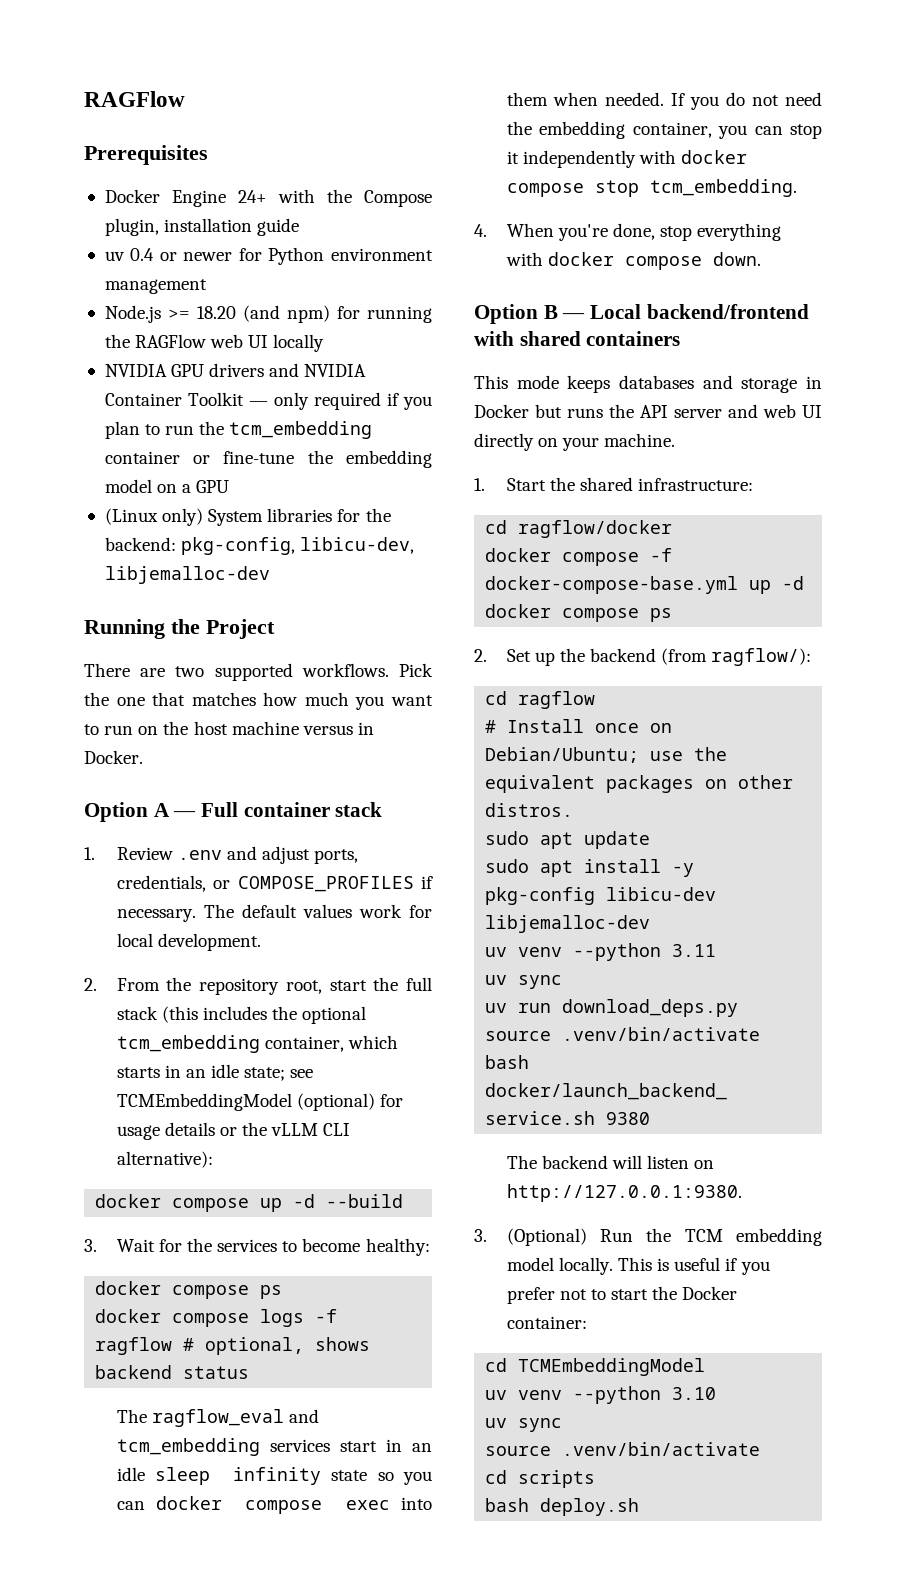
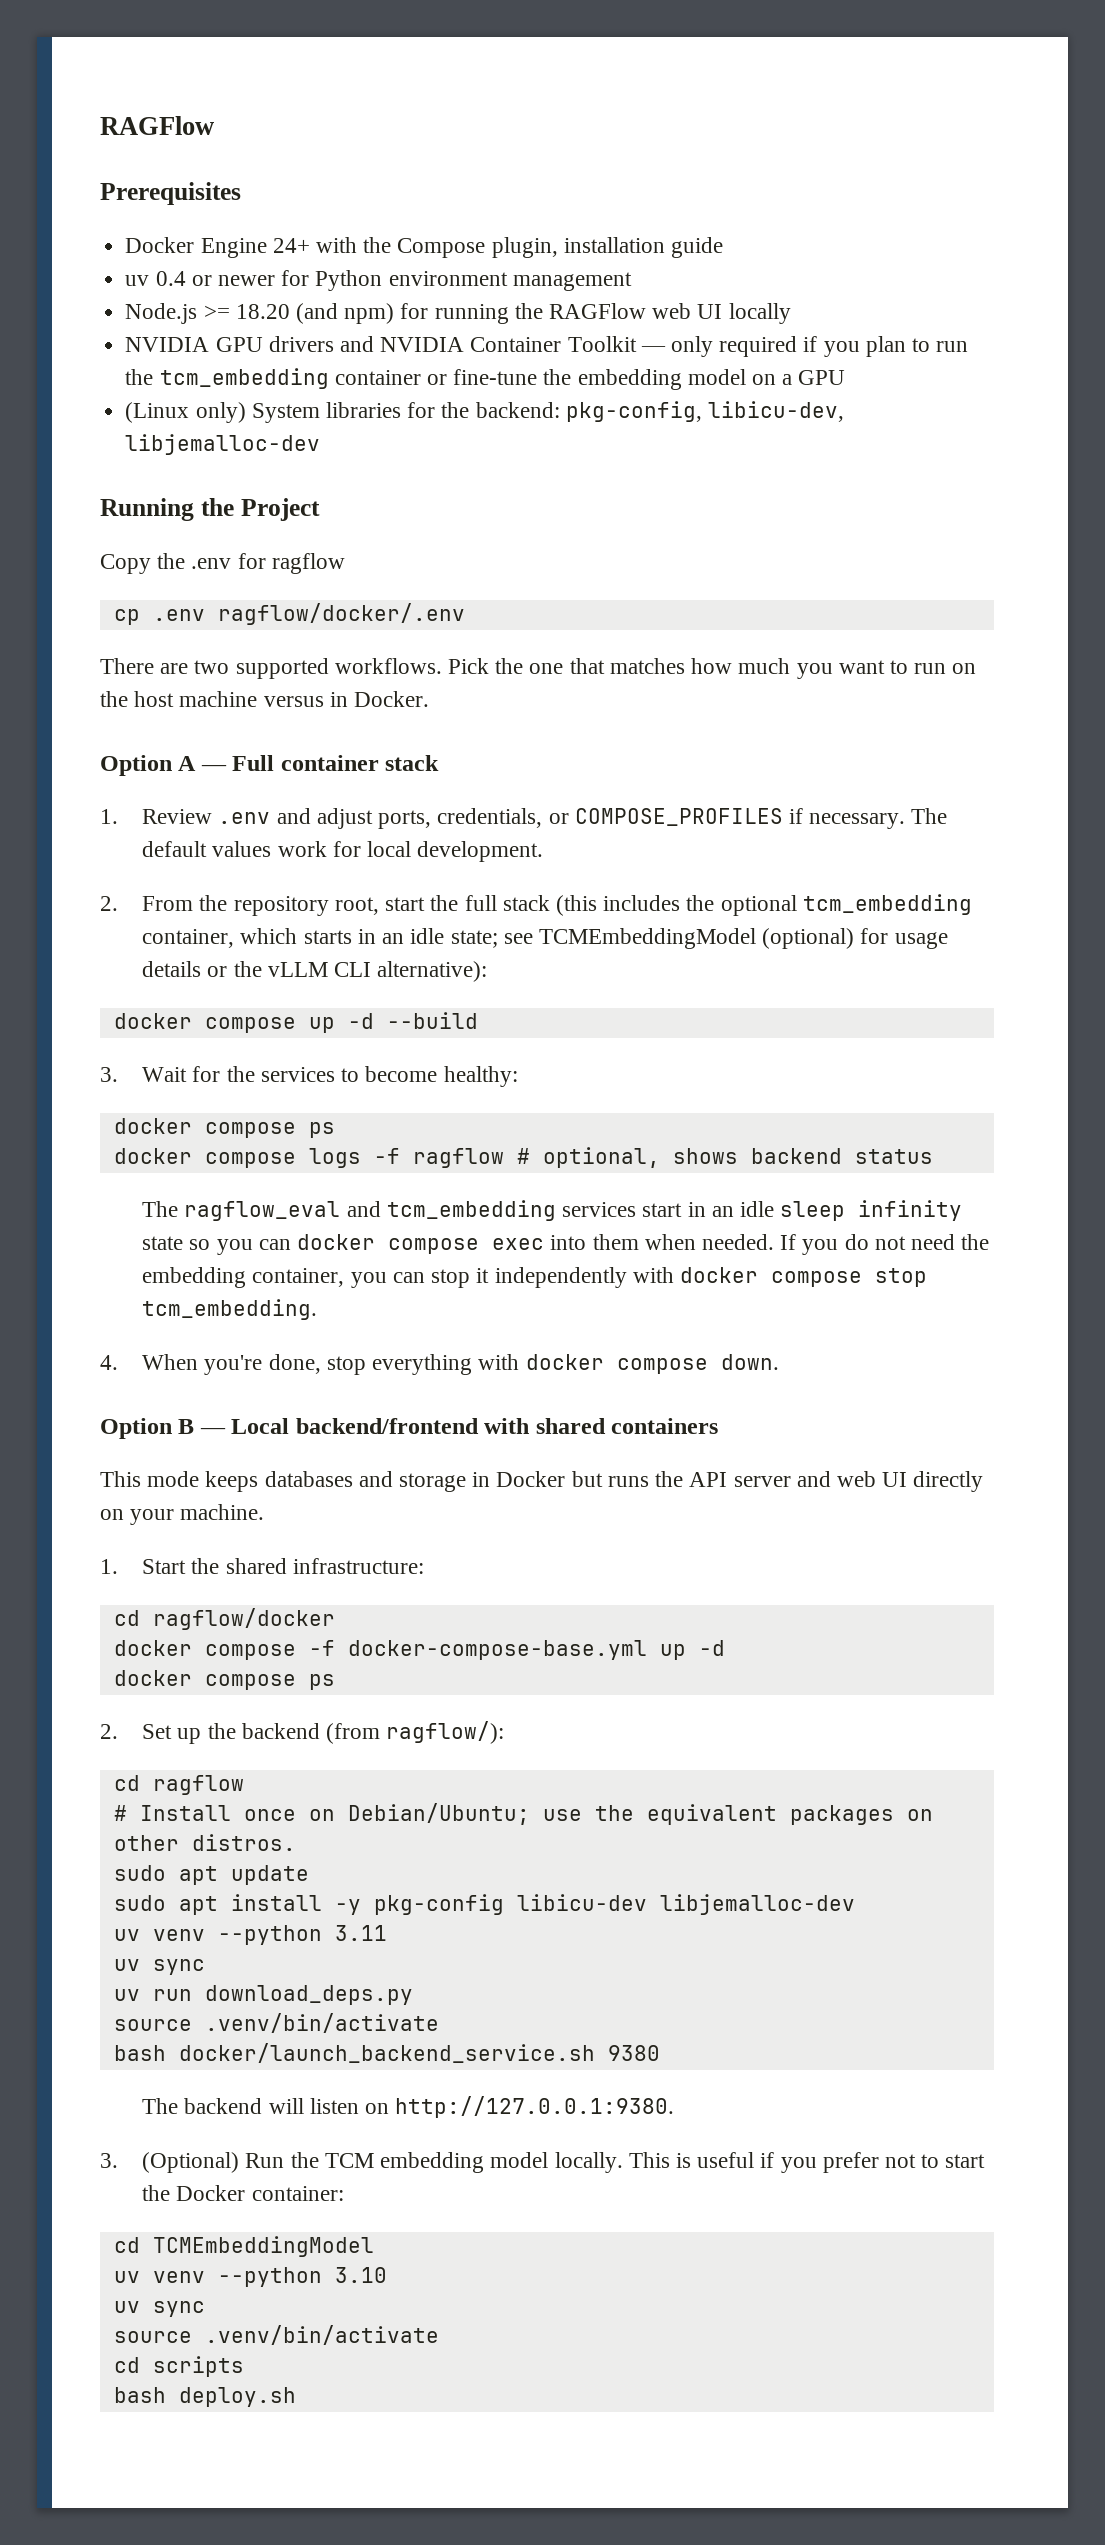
+ Copy the .env for ragflow
+ cp .env ragflow/docker/.env

